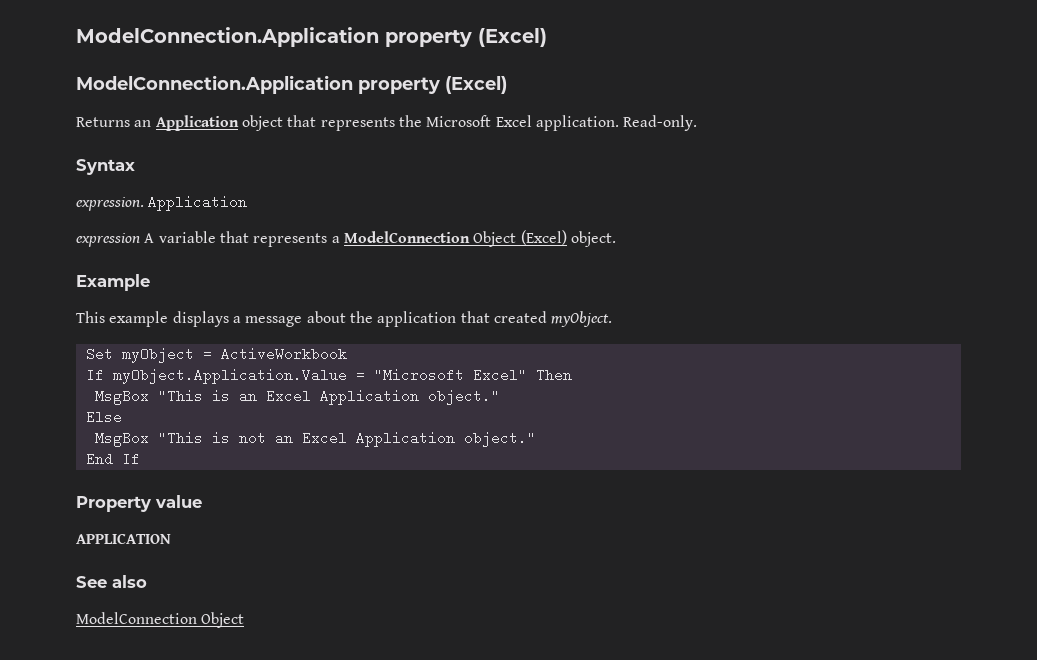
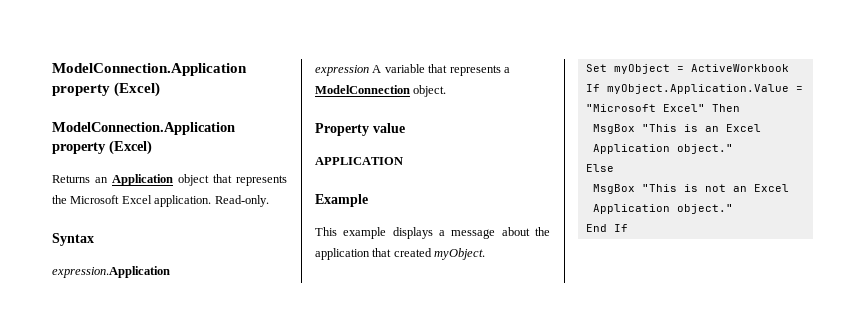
- expression. Application
+ expression.Application
- expression A variable that represents a ModelConnection Object (Excel) object.
+ expression A variable that represents a ModelConnection object.
+ Property value
+ APPLICATION
- Property value
- APPLICATION
- See also
- ModelConnection Object

